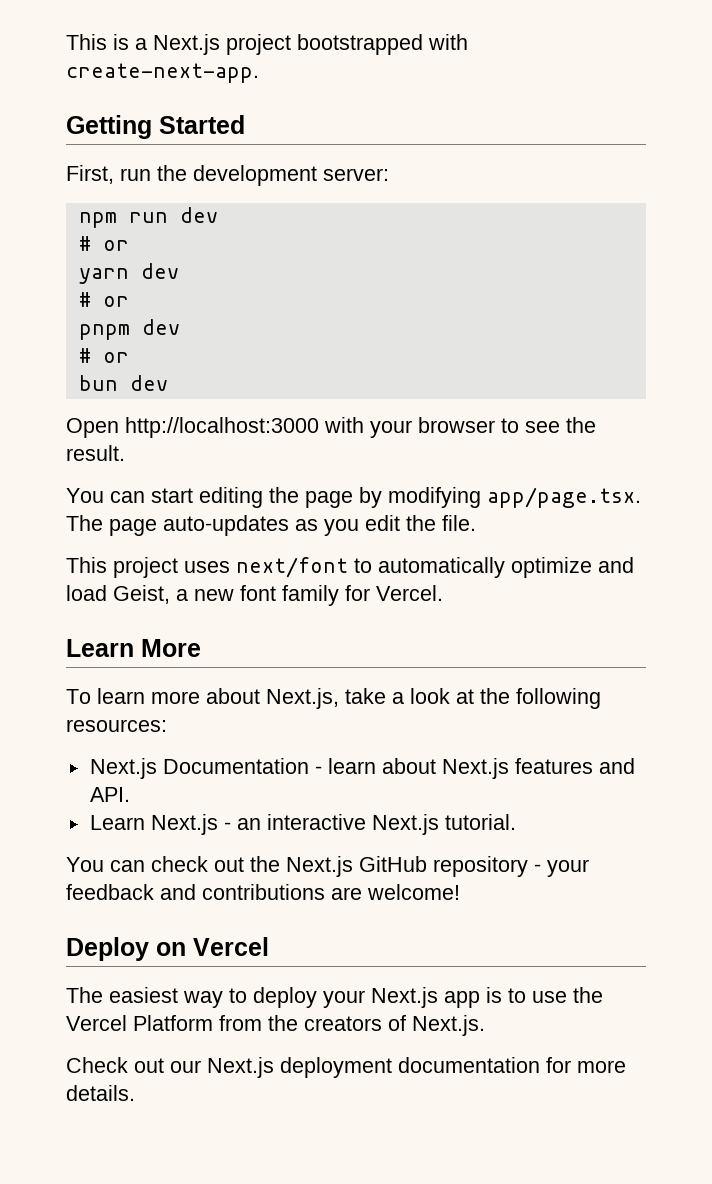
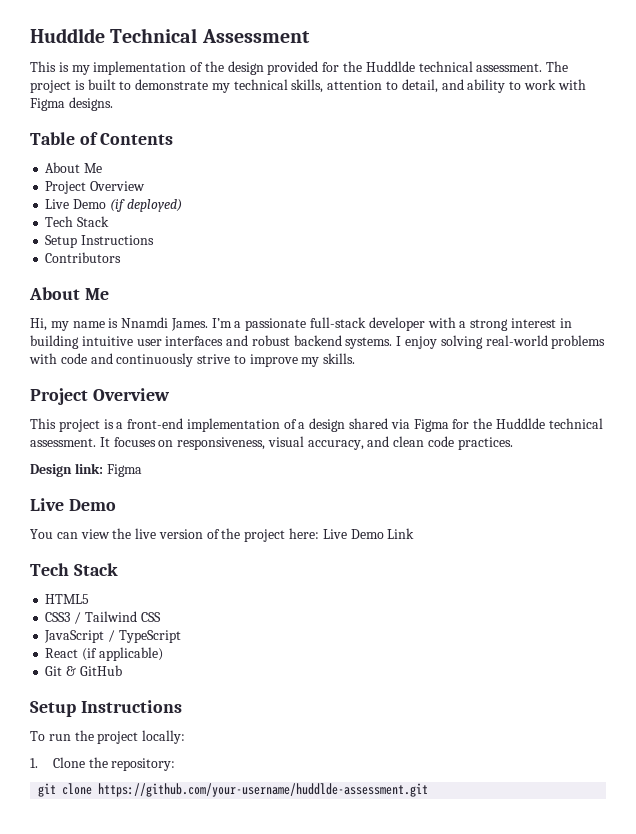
- This is a Next.js project bootstrapped with create-next-app.
- Getting Started
- First, run the development server:
- npm run dev
- # or
- yarn dev
- # or
- pnpm dev
- # or
- bun dev
- Open http://localhost:3000 with your browser to see the result.
- You can start editing the page by modifying app/page.tsx. The page auto-updates as you edit the file.
- This project uses next/font to automatically optimize and load Geist, a new font family for Vercel.
- Learn More
- To learn more about Next.js, take a look at the following resources:
- Next.js Documentation - learn about Next.js features and API.
- Learn Next.js - an interactive Next.js tutorial.
- You can check out the Next.js GitHub repository - your feedback and contributions are welcome!
- Deploy on Vercel
- The easiest way to deploy your Next.js app is to use the Vercel Platform from the creators of Next.js.
- Check out our Next.js deployment documentation for more details.
+ Huddlde Technical Assessment
+ This is my implementation of the design provided for the Huddlde technical assessment. The project is built to demonstrate my technical skills, attention to detail, and ability to work with Figma designs.
+ Table of Contents
+ About Me
+ Project Overview
+ Live Demo (if deployed)
+ Tech Stack
+ Setup Instructions
+ Contributors
+ About Me
+ Hi, my name is Nnamdi James. I’m a passionate full-stack developer with a strong interest in building intuitive user interfaces and robust backend systems. I enjoy solving real-world problems with code and continuously strive to improve my skills.
+ Project Overview
+ This project is a front-end implementation of a design shared via Figma for the Huddlde technical assessment. It focuses on responsiveness, visual accuracy, and clean code practices.
+ Design link: Figma
+ Live Demo
+ You can view the live version of the project here: Live Demo Link
+ Tech Stack
+ HTML5
+ CSS3 / Tailwind CSS
+ JavaScript / TypeScript
+ React (if applicable)
+ Git & GitHub
+ Setup Instructions
+ To run the project locally:
+ 1. Clone the repository:
+ git clone https://github.com/your-username/huddlde-assessment.git

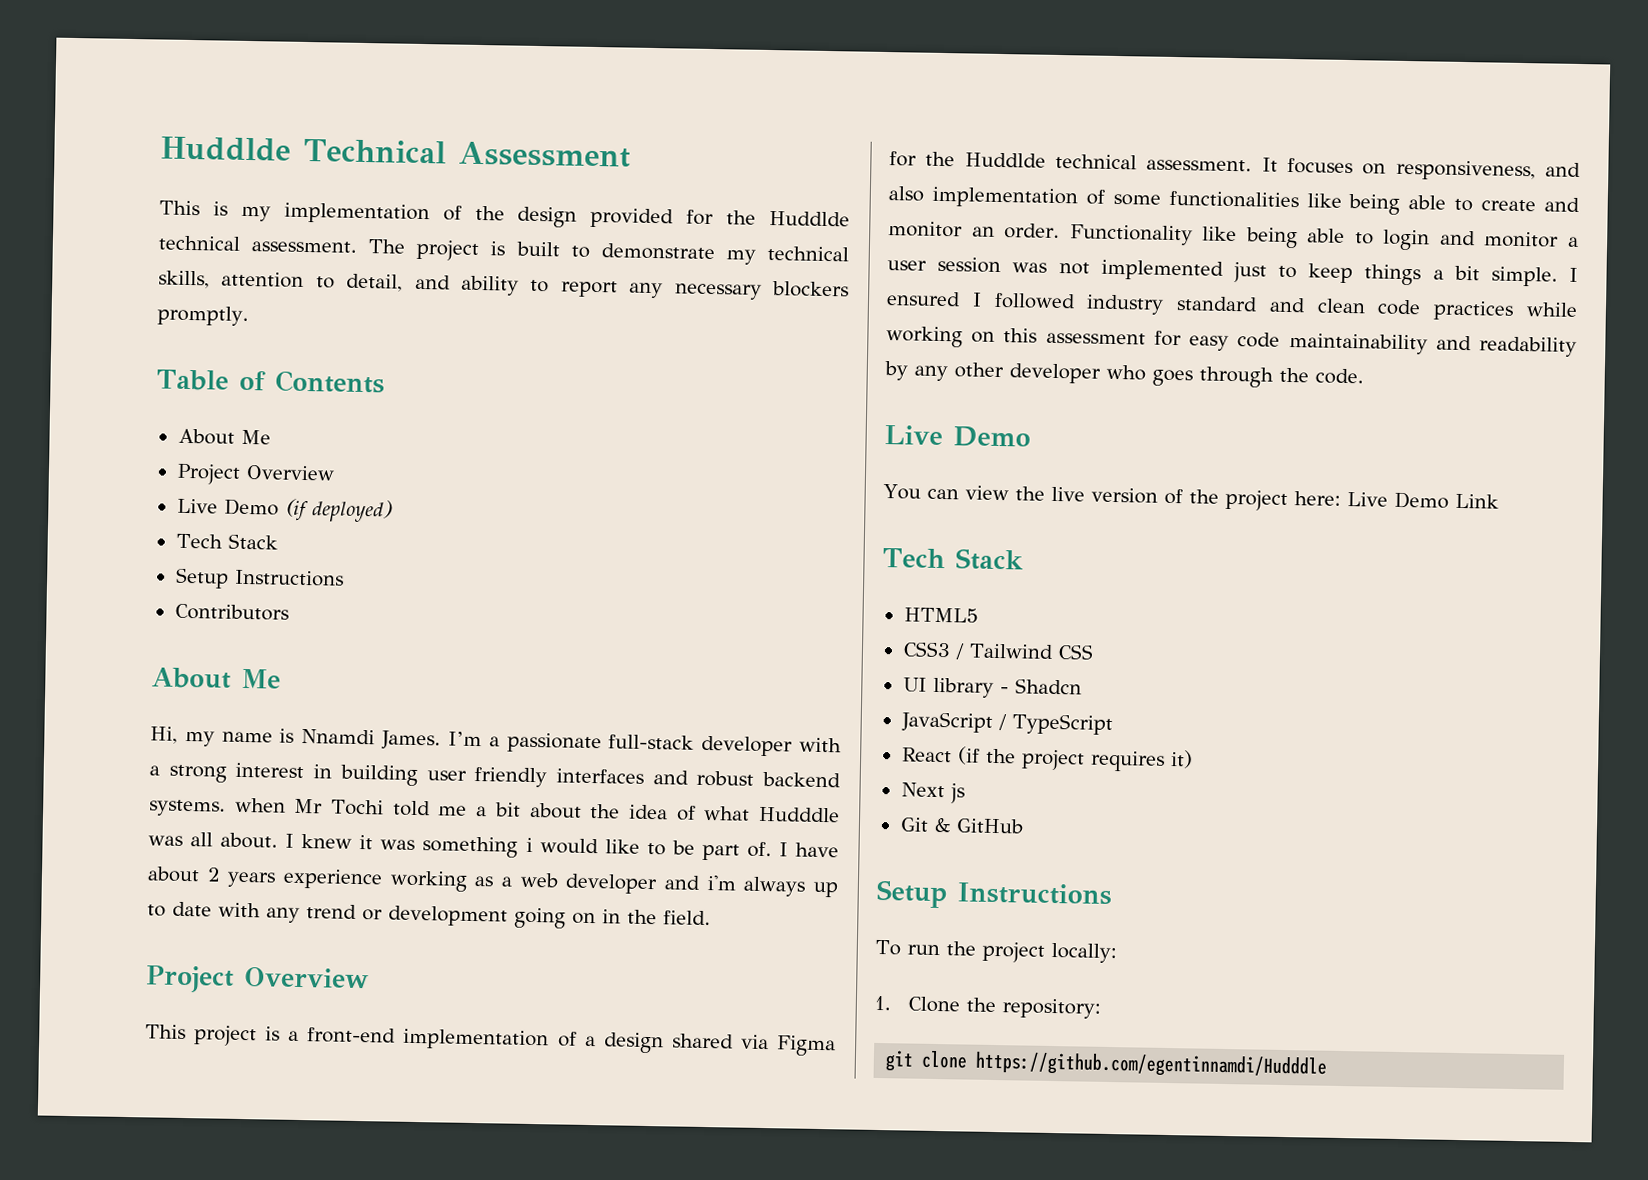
- The project is built to demonstrate my technical skills, attention to detail, and ability to work with Figma designs.
+ The project is built to demonstrate my technical skills, attention to detail, and ability to report any necessary blockers promptly.
- I’m a passionate full-stack developer with a strong interest in building intuitive user interfaces and robust backend systems. I enjoy solving real-world problems with code and continuously strive to improve my skills.
+ I’m a passionate full-stack developer with a strong interest in building user friendly interfaces and robust backend systems. when Mr Tochi told me a bit about the idea of what Hudddle was all about. I knew it was something i would like to be part of. I have about 2 years experience working as a web developer and i'm always up to date with any trend or development going on in the field.
- It focuses on responsiveness, visual accuracy, and clean code practices.
- Design link: Figma
+ It focuses on responsiveness, and also implementation of some functionalities like being able to create and monitor an order. Functionality like being able to login and monitor a user session was not implemented just to keep things a bit simple. I ensured I followed industry standard and clean code practices while working on this assessment for easy code maintainability and readability by any other developer who goes through the code.
+ UI library - Shadcn
- React (if applicable)
+ React (if the project requires it)
+ Next js
- git clone https://github.com/your-username/huddlde-assessment.git
+ git clone https://github.com/egentinnamdi/Hudddle

